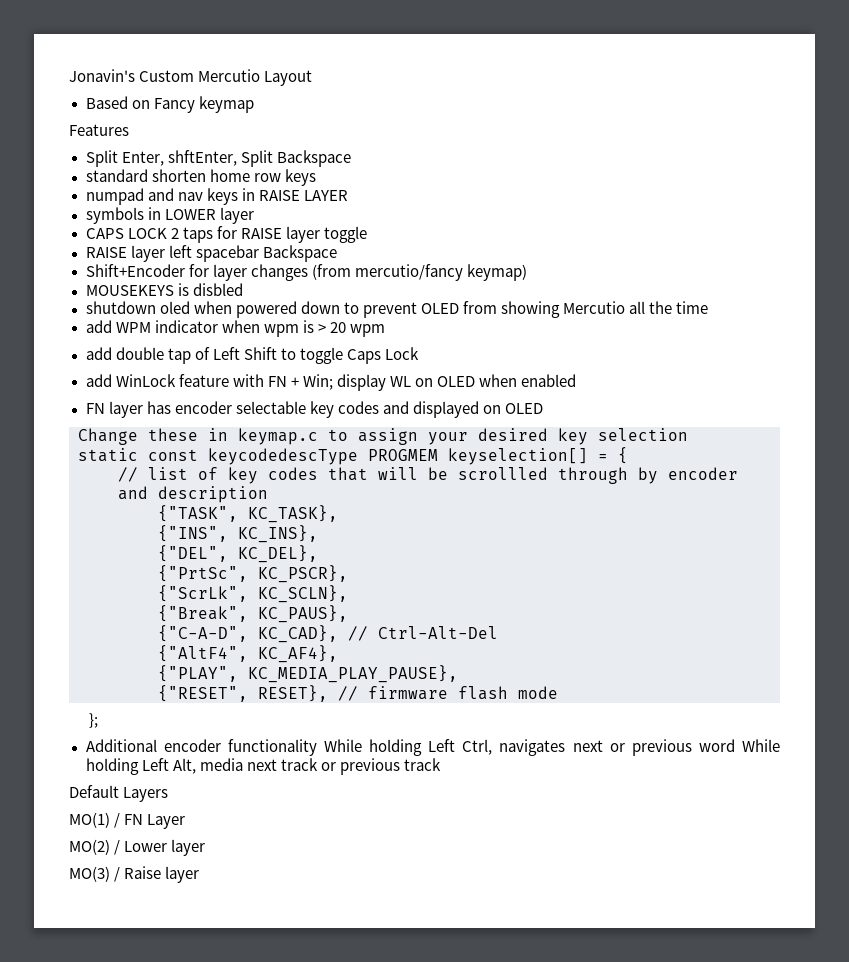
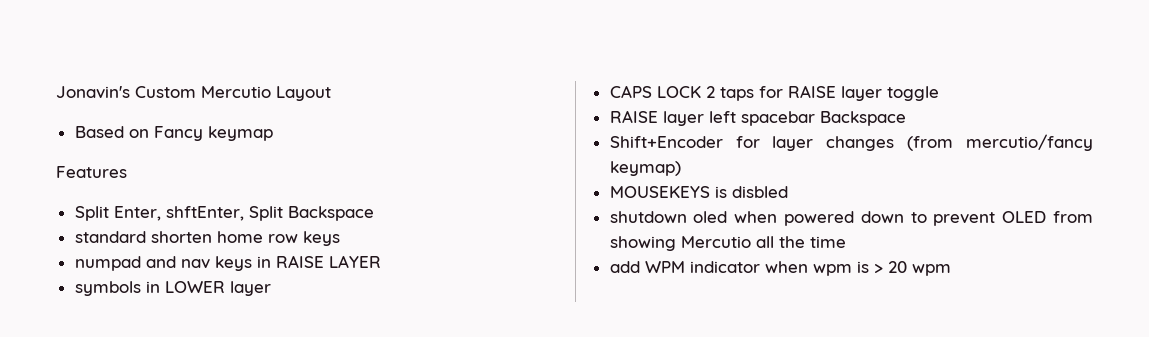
- add double tap of Left Shift to toggle Caps Lock
- add WinLock feature with FN + Win; display WL on OLED when enabled
- FN layer has encoder selectable key codes and displayed on OLED
- Change these in keymap.c to assign your desired key selection
- static const keycodedescType PROGMEM keyselection[] = {
- // list of key codes that will be scrollled through by encoder and description
- {"TASK", KC_TASK},
- {"INS", KC_INS},
- {"DEL", KC_DEL},
- {"PrtSc", KC_PSCR},
- {"ScrLk", KC_SCLN},
- {"Break", KC_PAUS},
- {"C-A-D", KC_CAD}, // Ctrl-Alt-Del
- {"AltF4", KC_AF4},
- {"PLAY", KC_MEDIA_PLAY_PAUSE},
- {"RESET", RESET}, // firmware flash mode
- };
- Additional encoder functionality While holding Left Ctrl, navigates next or previous word While holding Left Alt, media next track or previous track
- Default Layers
- MO(1) / FN Layer
- MO(2) / Lower layer
- MO(3) / Raise layer

